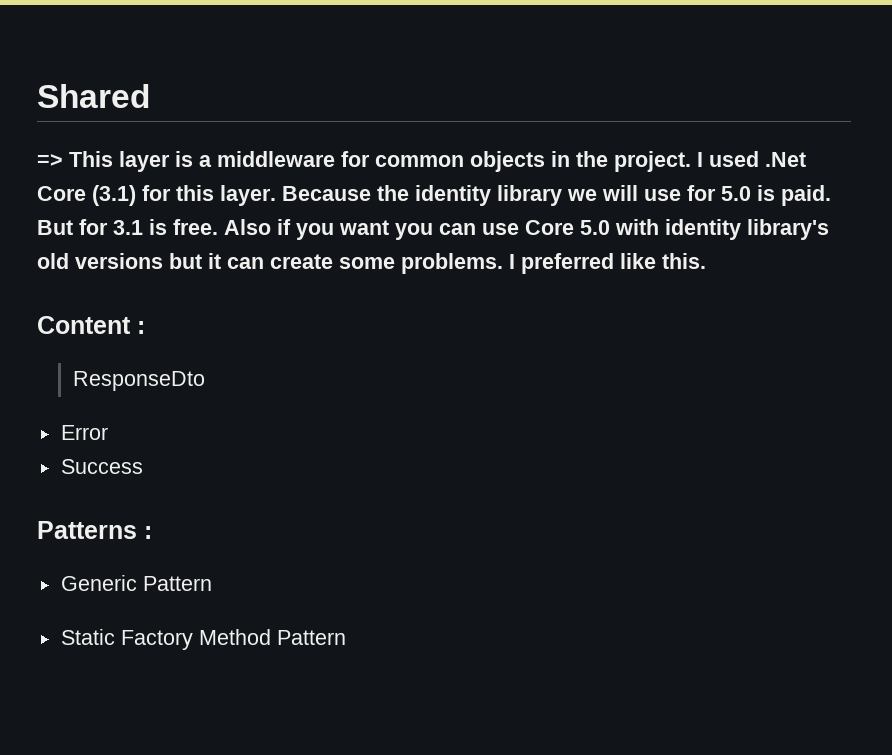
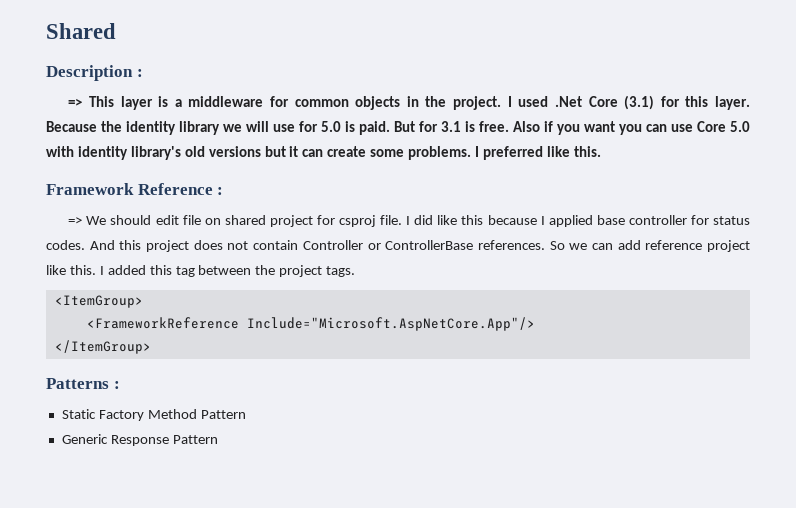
+ Description :
- Content :
- ResponseDto
- Error
- Success
+ Framework Reference :
+ => We should edit file on shared project for csproj file. I did like this because I applied base controller for status codes. And this project does not contain Controller or ControllerBase references. So we can add reference project like this. I added this tag between the project tags.
+ <ItemGroup>
+ <FrameworkReference Include="Microsoft.AspNetCore.App"/>
+ </ItemGroup>
- Generic Pattern
+ Generic Response Pattern

